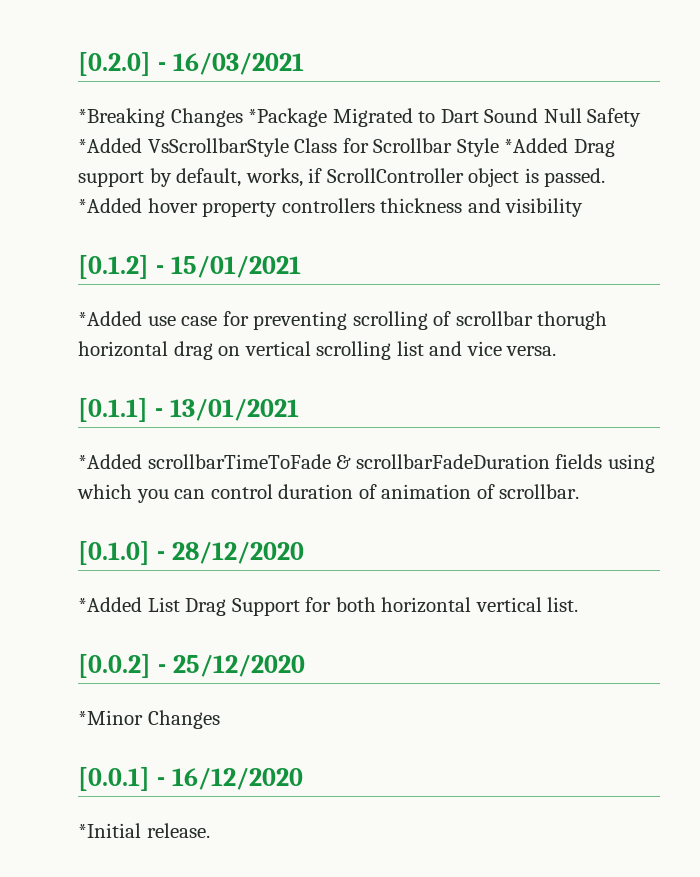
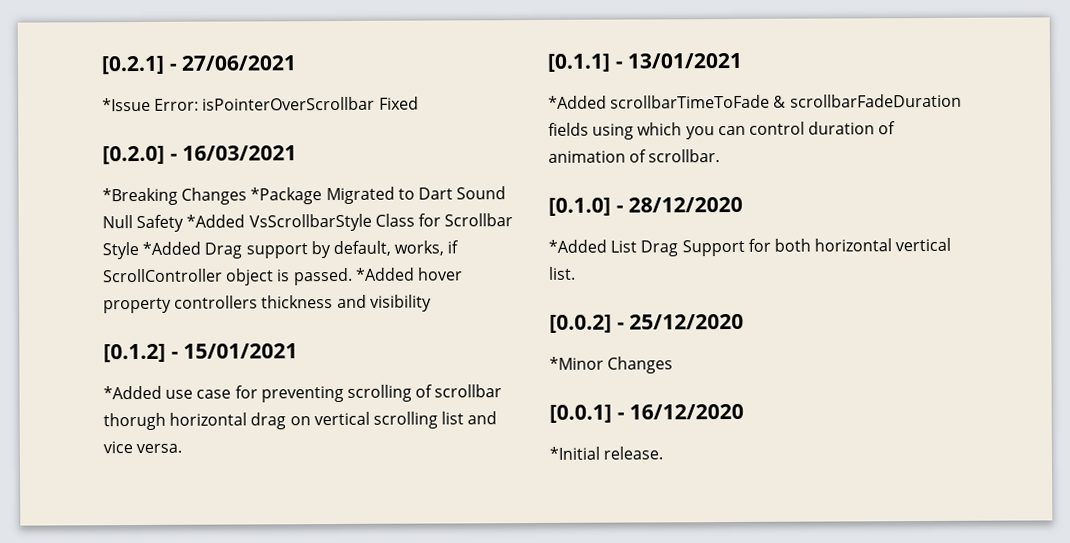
+ [0.2.1] - 27/06/2021
+ *Issue Error: isPointerOverScrollbar Fixed

